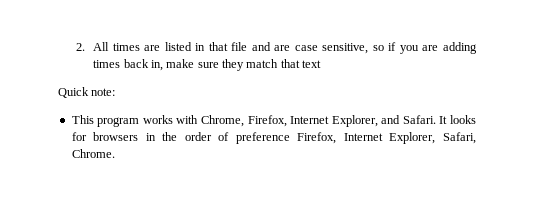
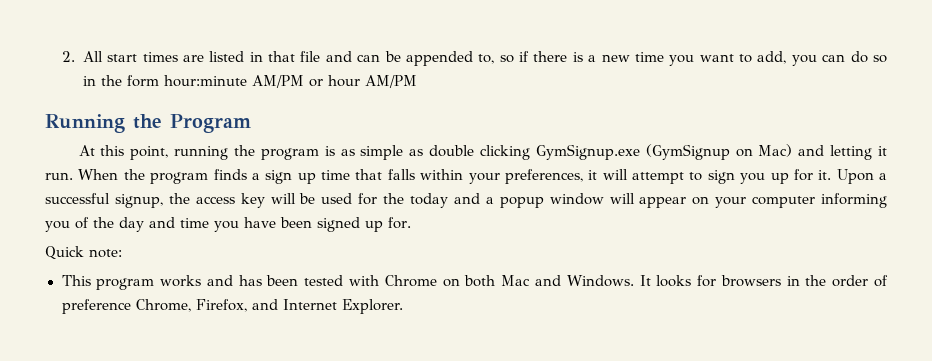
- 2. All times are listed in that file and are case sensitive, so if you are adding times back in, make sure they match that text
+ 2. All start times are listed in that file and can be appended to, so if there is a new time you want to add, you can do so in the form hour:minute AM/PM or hour AM/PM
+ Running the Program
+ At this point, running the program is as simple as double clicking GymSignup.exe (GymSignup on Mac) and letting it run. When the program finds a sign up time that falls within your preferences, it will attempt to sign you up for it. Upon a successful signup, the access key will be used for the today and a popup window will appear on your computer informing you of the day and time you have been signed up for.
- This program works with Chrome, Firefox, Internet Explorer, and Safari.
+ This program works and has been tested with Chrome on both Mac and Windows.
- It looks for browsers in the order of preference Firefox, Internet Explorer, Safari, Chrome.
+ It looks for browsers in the order of preference Chrome, Firefox, and Internet Explorer.

